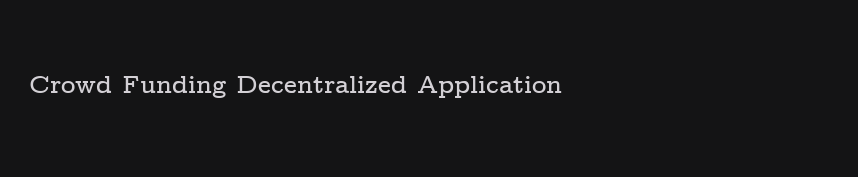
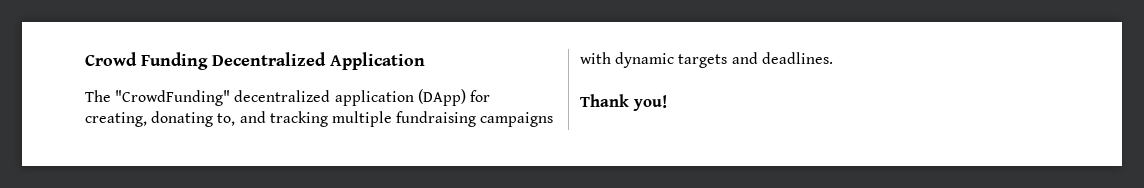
+ The "CrowdFunding" decentralized application (DApp) for creating, donating to, and tracking multiple fundraising campaigns with dynamic targets and deadlines.
+ Thank you!

